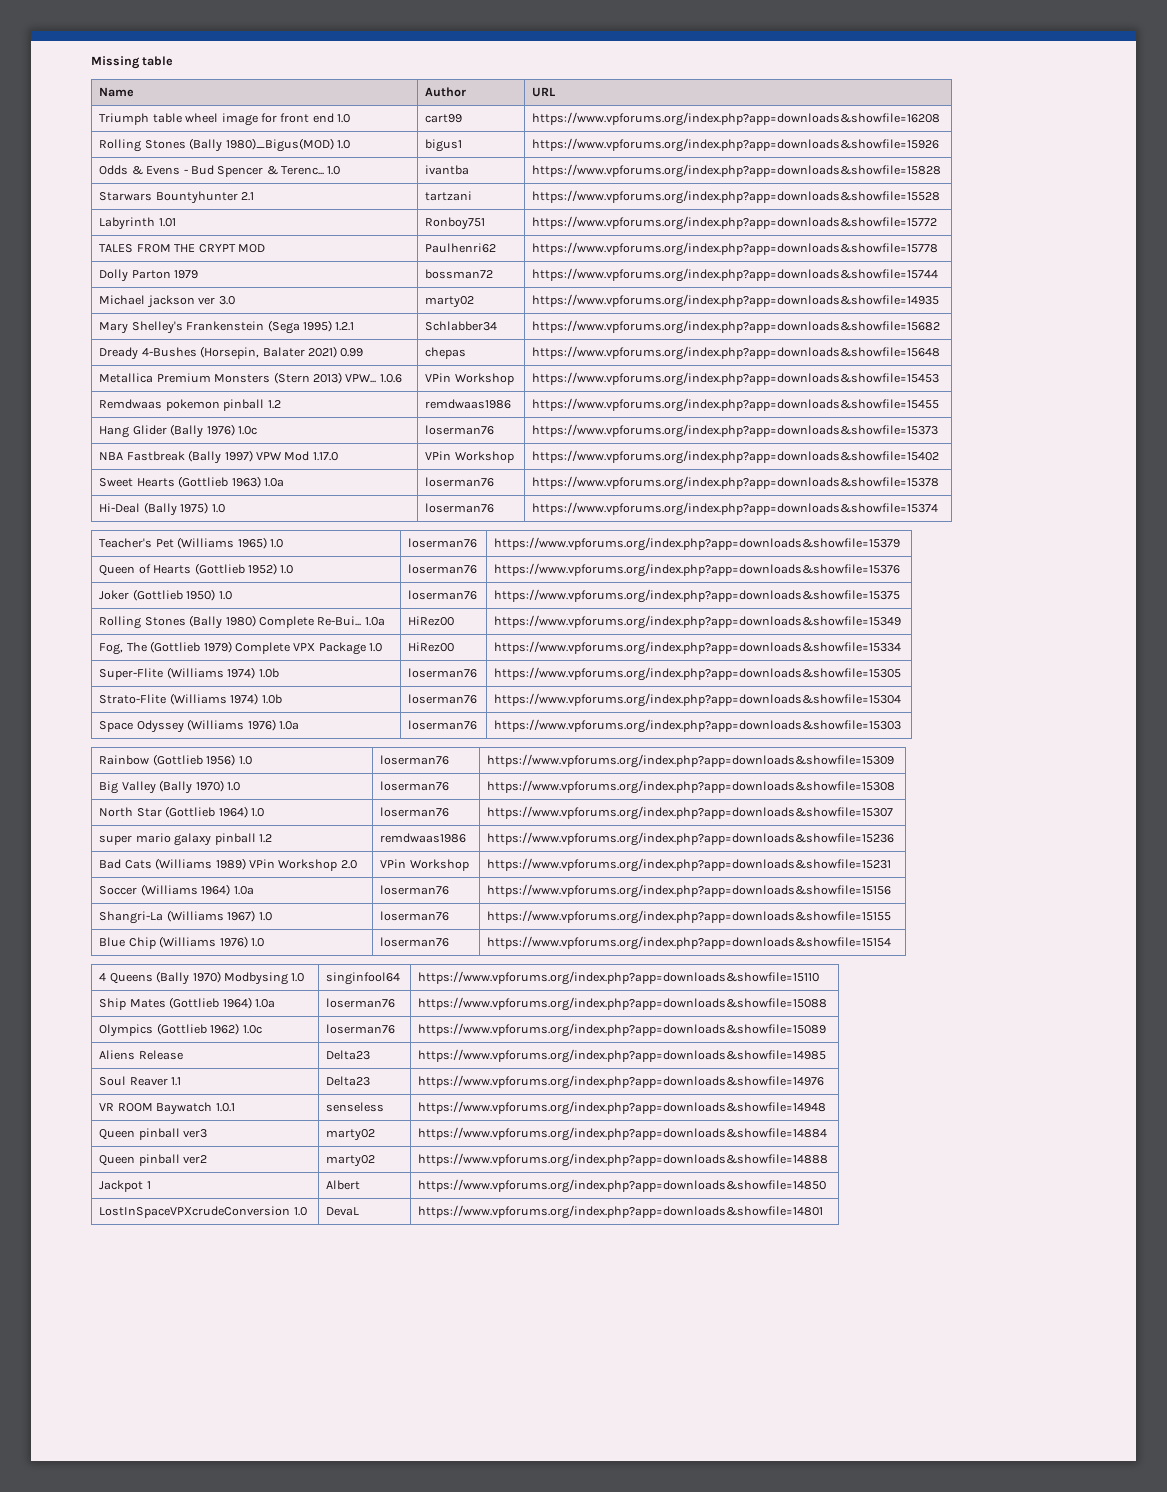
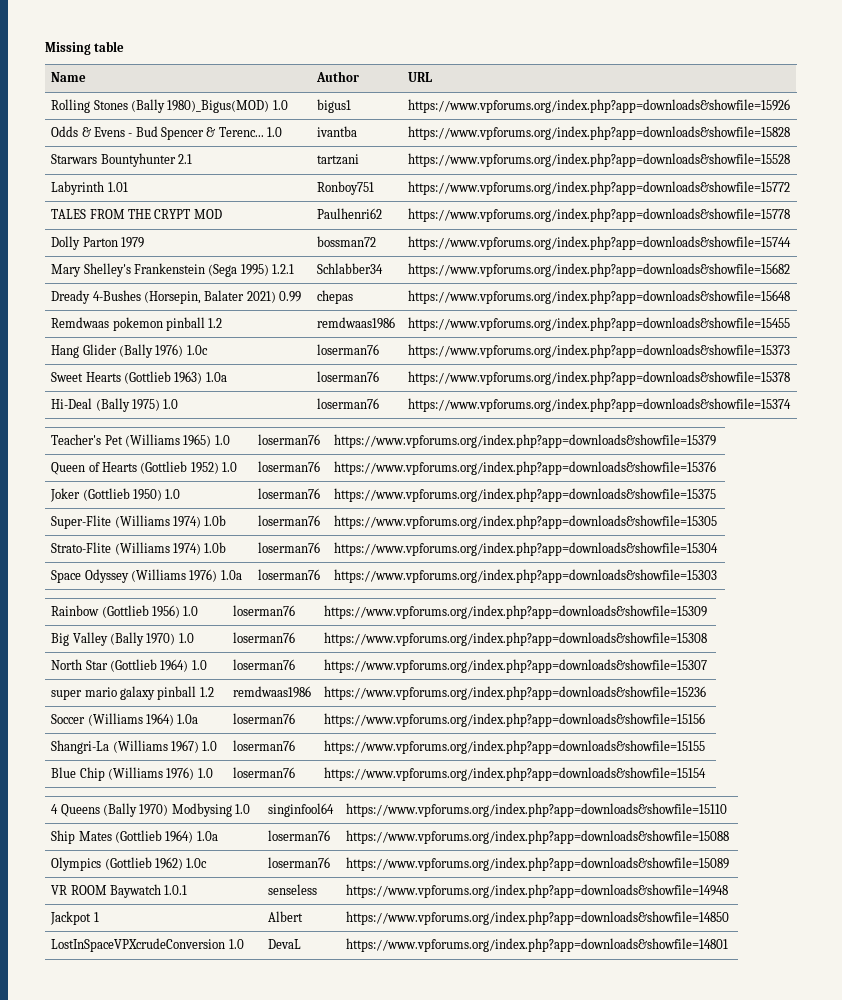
- Triumph table wheel image for front end 1.0 | cart99 | https://www.vpforums.org/index.php?app=downloads&showfile=16208
- Michael jackson ver 3.0 | marty02 | https://www.vpforums.org/index.php?app=downloads&showfile=14935
- Metallica Premium Monsters (Stern 2013) VPW... 1.0.6 | VPin Workshop | https://www.vpforums.org/index.php?app=downloads&showfile=15453
- NBA Fastbreak (Bally 1997) VPW Mod 1.17.0 | VPin Workshop | https://www.vpforums.org/index.php?app=downloads&showfile=15402
- Rolling Stones (Bally 1980) Complete Re-Bui... 1.0a | HiRez00 | https://www.vpforums.org/index.php?app=downloads&showfile=15349
- Fog, The (Gottlieb 1979) Complete VPX Package 1.0 | HiRez00 | https://www.vpforums.org/index.php?app=downloads&showfile=15334
- Bad Cats (Williams 1989) VPin Workshop 2.0 | VPin Workshop | https://www.vpforums.org/index.php?app=downloads&showfile=15231
- Aliens Release | Delta23 | https://www.vpforums.org/index.php?app=downloads&showfile=14985
- Soul Reaver 1.1 | Delta23 | https://www.vpforums.org/index.php?app=downloads&showfile=14976
- Queen pinball ver3 | marty02 | https://www.vpforums.org/index.php?app=downloads&showfile=14884
- Queen pinball ver2 | marty02 | https://www.vpforums.org/index.php?app=downloads&showfile=14888

